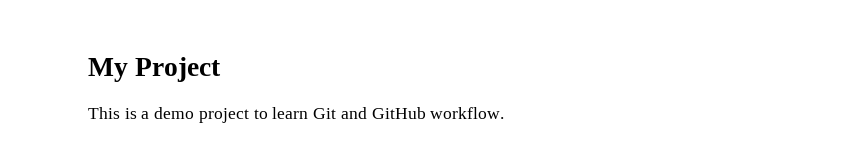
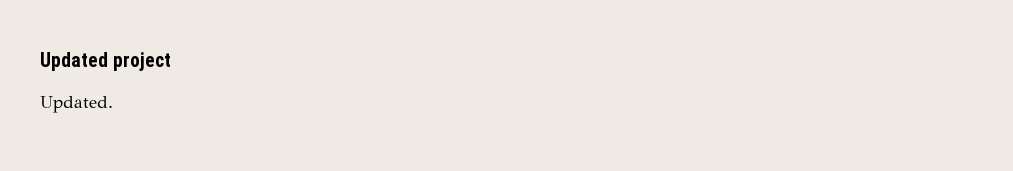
- My Project
- This is a demo project to learn Git and GitHub workflow.
+ Updated project
+ Updated.

